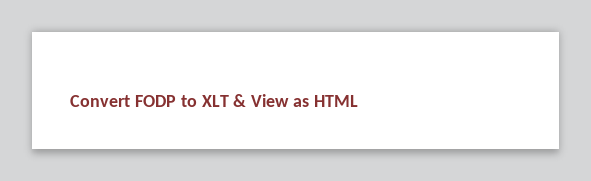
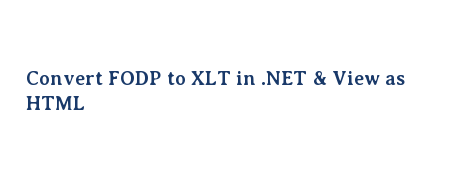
- Convert FODP to XLT & View as HTML
+ Convert FODP to XLT in .NET & View as HTML

